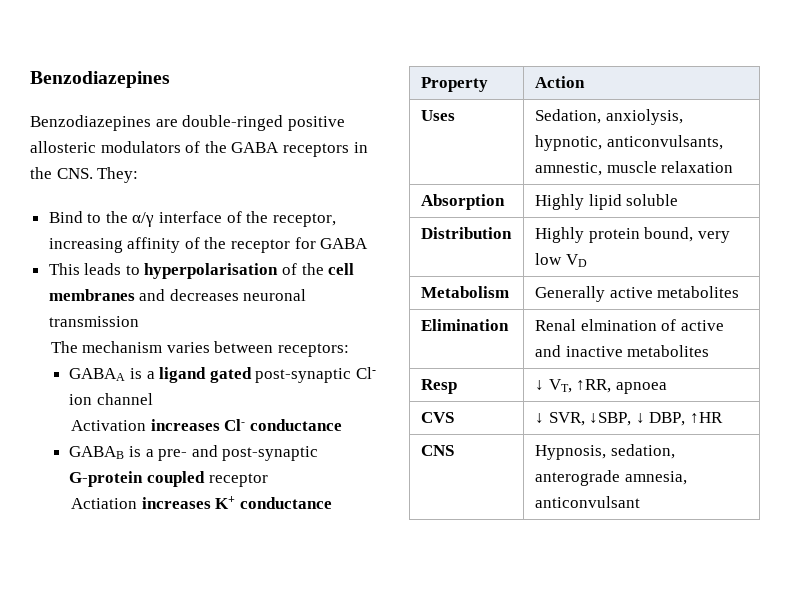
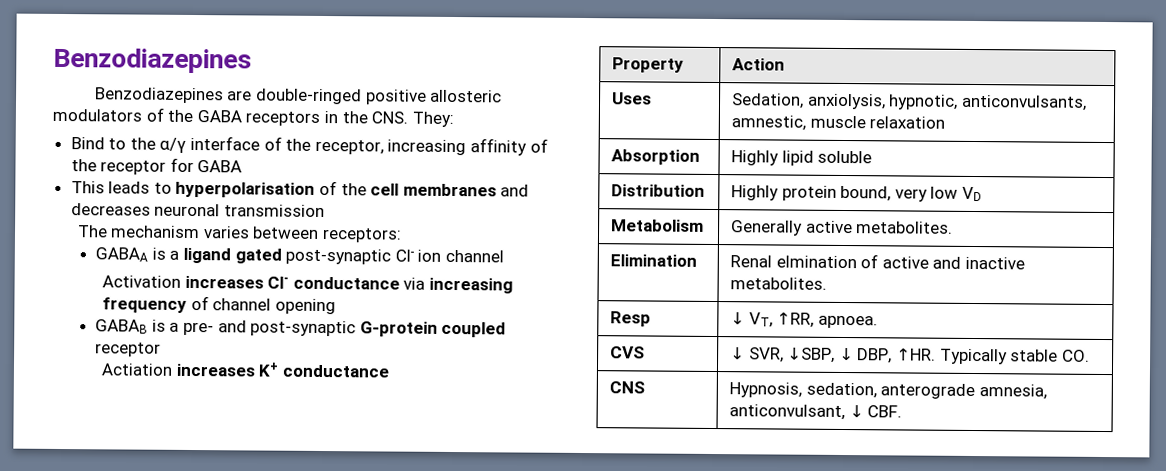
- Activation increases Cl- conductance
+ Activation increases Cl- conductance via increasing frequency of channel opening
- Metabolism | Generally active metabolites
+ Metabolism | Generally active metabolites.
- Elimination | Renal elmination of active and inactive metabolites
+ Elimination | Renal elmination of active and inactive metabolites.
- Resp | ↓ VT, ↑RR, apnoea
+ Resp | ↓ VT, ↑RR, apnoea.
- CVS | ↓ SVR, ↓SBP, ↓ DBP, ↑HR
+ CVS | ↓ SVR, ↓SBP, ↓ DBP, ↑HR. Typically stable CO.
- CNS | Hypnosis, sedation, anterograde amnesia, anticonvulsant
+ CNS | Hypnosis, sedation, anterograde amnesia, anticonvulsant, ↓ CBF.

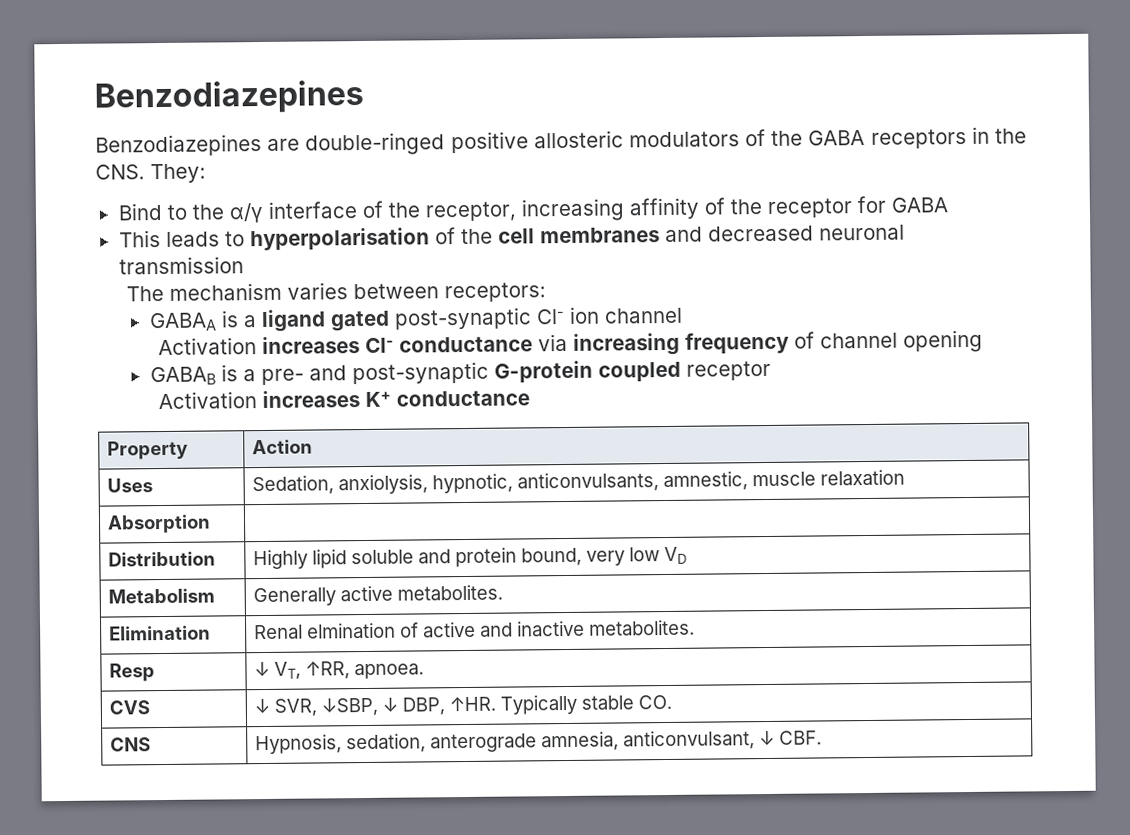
- This leads to hyperpolarisation of the cell membranes and decreases neuronal transmission
+ This leads to hyperpolarisation of the cell membranes and decreased neuronal transmission
- Actiation increases K+ conductance
+ Activation increases K+ conductance
- Absorption | Highly lipid soluble
+ Absorption |
- Distribution | Highly protein bound, very low VD
+ Distribution | Highly lipid soluble and protein bound, very low VD

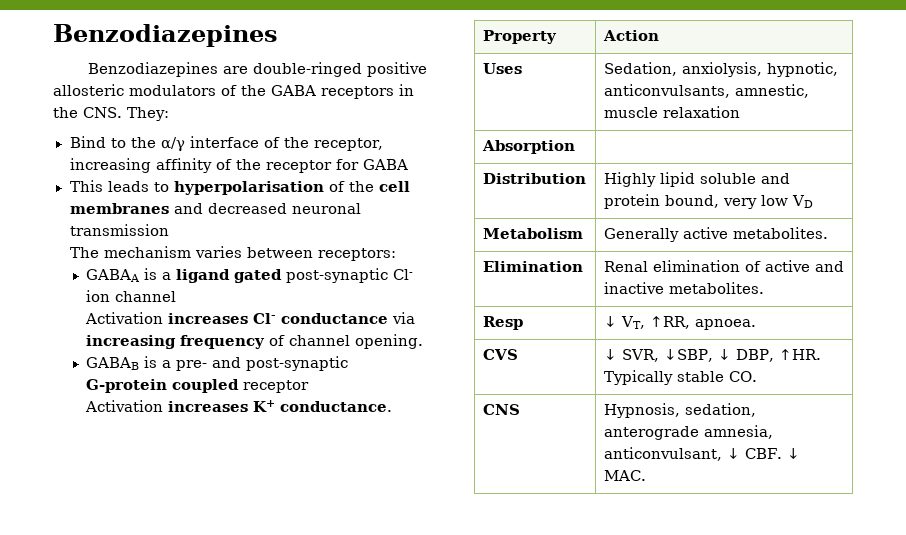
- Activation increases Cl- conductance via increasing frequency of channel opening
+ Activation increases Cl- conductance via increasing frequency of channel opening.
- Activation increases K+ conductance
+ Activation increases K+ conductance.
- Elimination | Renal elmination of active and inactive metabolites.
+ Elimination | Renal elimination of active and inactive metabolites.
- CNS | Hypnosis, sedation, anterograde amnesia, anticonvulsant, ↓ CBF.
+ CNS | Hypnosis, sedation, anterograde amnesia, anticonvulsant, ↓ CBF. ↓ MAC.

